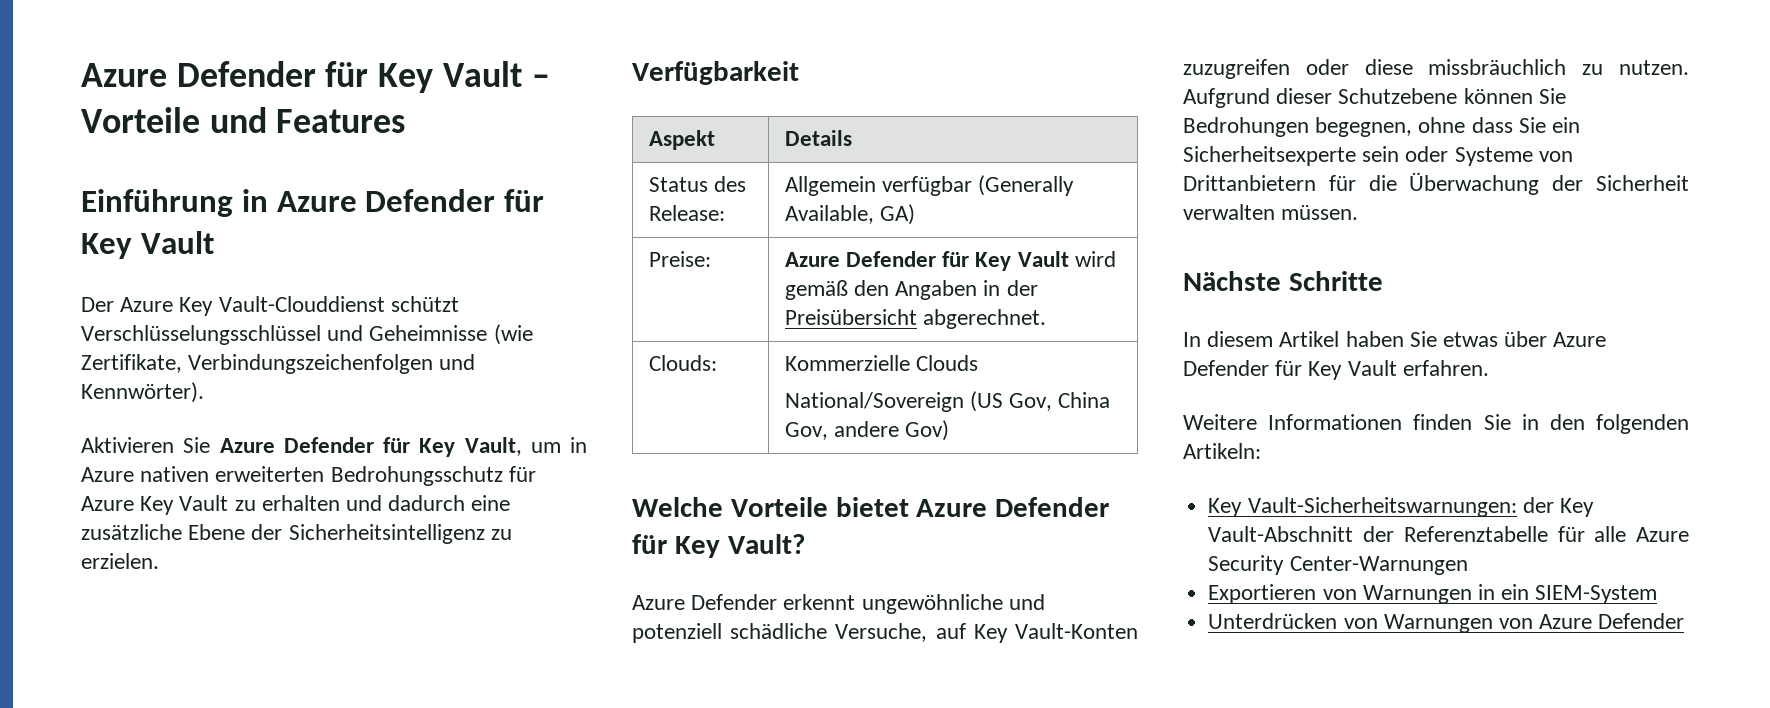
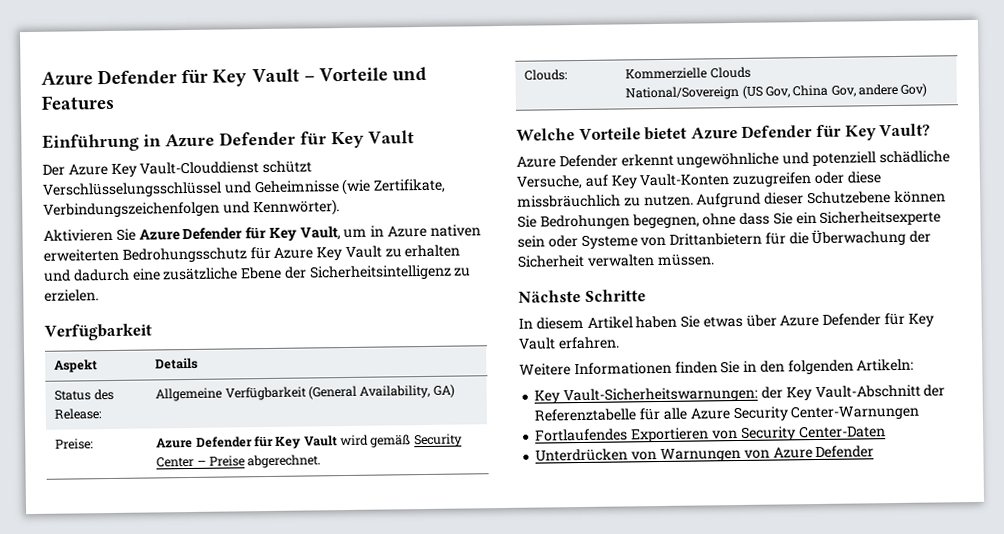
- Status des Release: | Allgemein verfügbar (Generally Available, GA)
+ Status des Release: | Allgemeine Verfügbarkeit (General Availability, GA)
- Preise: | Azure Defender für Key Vault wird gemäß den Angaben in der Preisübersicht abgerechnet.
+ Preise: | Azure Defender für Key Vault wird gemäß Security Center – Preise abgerechnet.
- Exportieren von Warnungen in ein SIEM-System
+ Fortlaufendes Exportieren von Security Center-Daten

